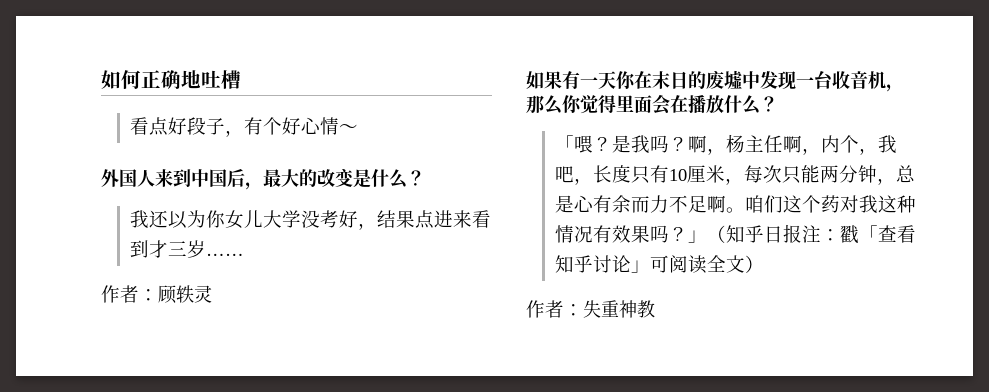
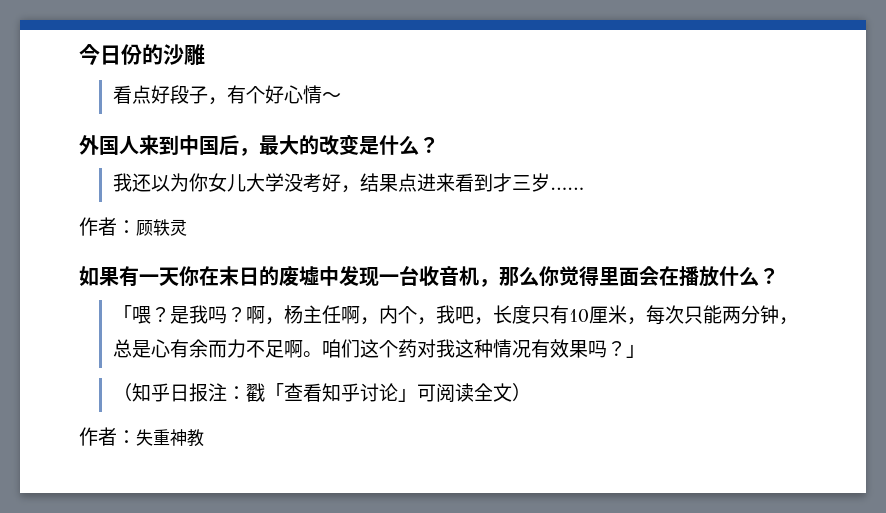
- 如何正确地吐槽
+ 今日份的沙雕
- 咱们这个药对我这种情况有效果吗？」（知乎日报注：戳「查看知乎讨论」可阅读全文）
+ 咱们这个药对我这种情况有效果吗？」
+ （知乎日报注：戳「查看知乎讨论」可阅读全文）

